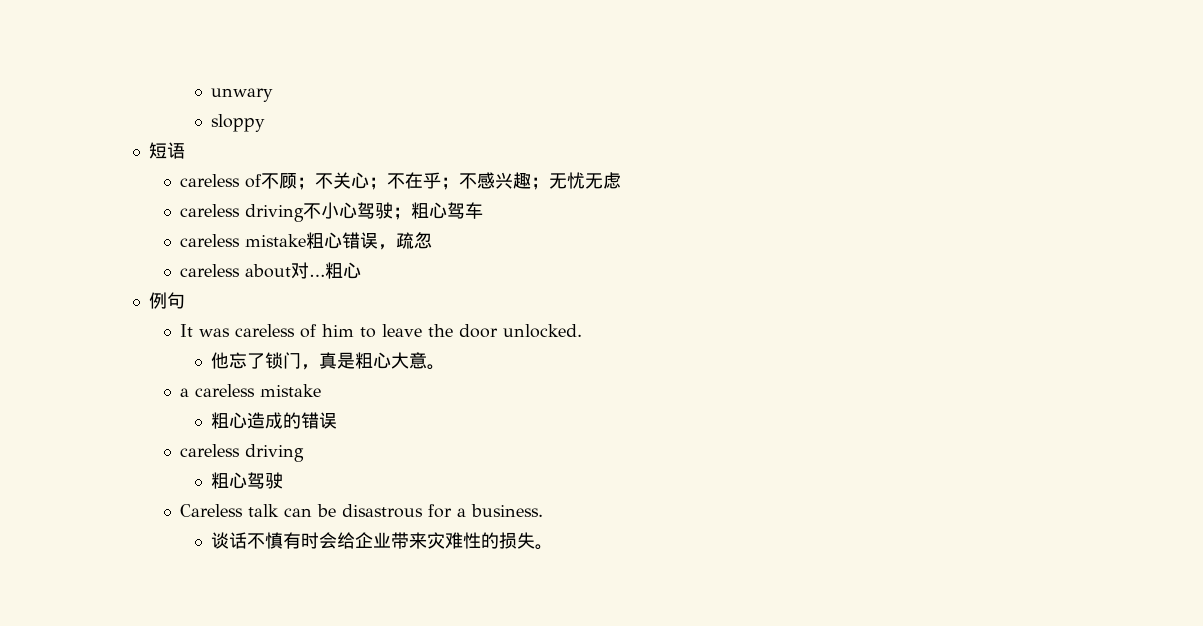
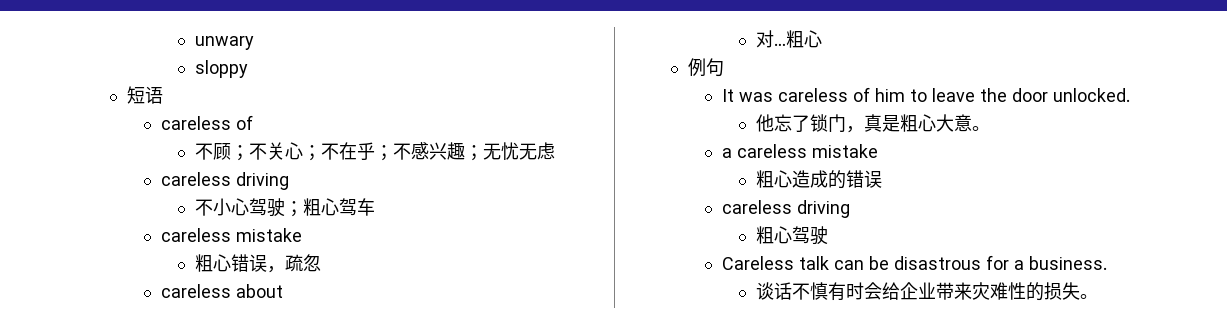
  短语
- careless of不顾；不关心；不在乎；不感兴趣；无忧无虑
- careless driving不小心驾驶；粗心驾车
- careless mistake粗心错误，疏忽
+ careless of
+ 不顾；不关心；不在乎；不感兴趣；无忧无虑
+ careless driving
+ 不小心驾驶；粗心驾车
+ careless mistake
+ 粗心错误，疏忽
- careless about对…
+ careless about
+ 对…

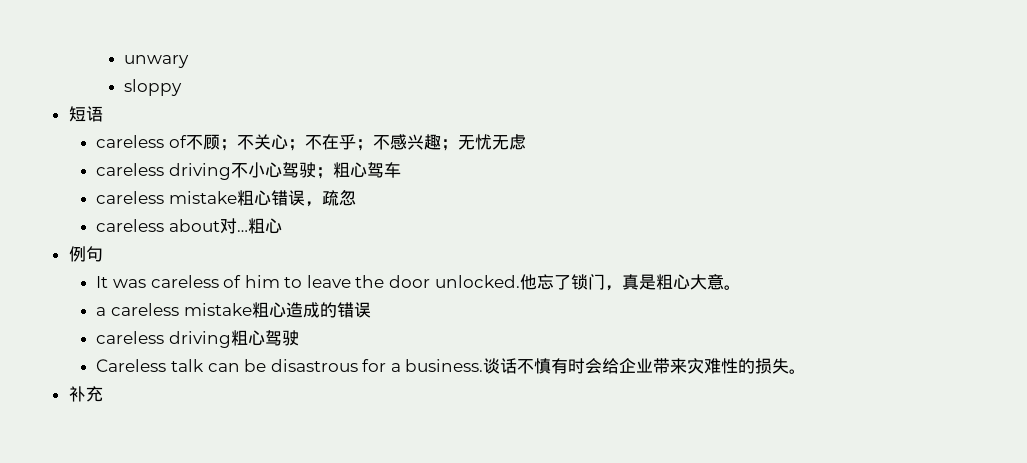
  短语
- careless of
- 不顾；不关心；不在乎；不感兴趣；无忧无虑
- careless driving
- 不小心驾驶；粗心驾车
- careless mistake
- 粗心错误，疏忽
+ careless of不顾；不关心；不在乎；不感兴趣；无忧无虑
+ careless driving不小心驾驶；粗心驾车
+ careless mistake粗心错误，疏忽
- careless about
- 对…
+ careless about对…
- It was careless of him to leave the door unlocked.
- 他忘了锁门，真是粗心大意。
+ It was careless of him to leave the door unlocked.他忘了锁门，真是粗心大意。
- a careless mistake
- 粗心造成的错误
- careless driving
- 粗心驾驶
+ a careless mistake粗心造成的错误
+ careless driving粗心驾驶
- Careless talk can be disastrous for a business.
- 谈话不慎有时会给企业带来灾难性的损失。
+ Careless talk can be disastrous for a business.谈话不慎有时会给企业带来灾难性的损失。
+ 补充

